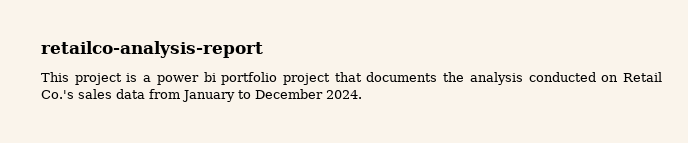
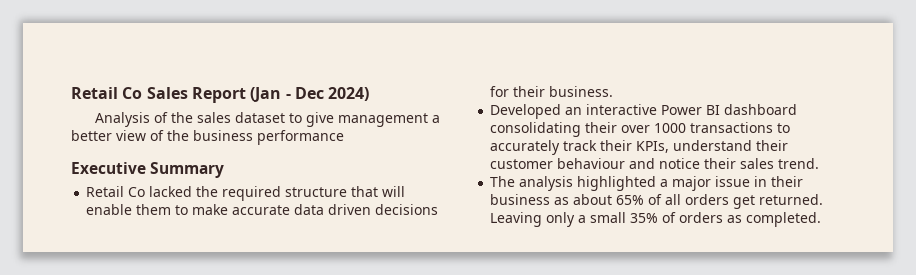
- retailco-analysis-report
- This project is a power bi portfolio project that documents the analysis conducted on Retail Co.'s sales data from January to December 2024.
+ Retail Co Sales Report (Jan - Dec 2024)
+ Analysis of the sales dataset to give management a better view of the business performance
+ Executive Summary
+ Retail Co lacked the required structure that will enable them to make accurate data driven decisions for their business.
+ Developed an interactive Power BI dashboard consolidating their over 1000 transactions to accurately track their KPIs, understand their customer behaviour and notice their sales trend.
+ The analysis highlighted a major issue in their business as about 65% of all orders get returned. Leaving only a small 35% of orders as completed.

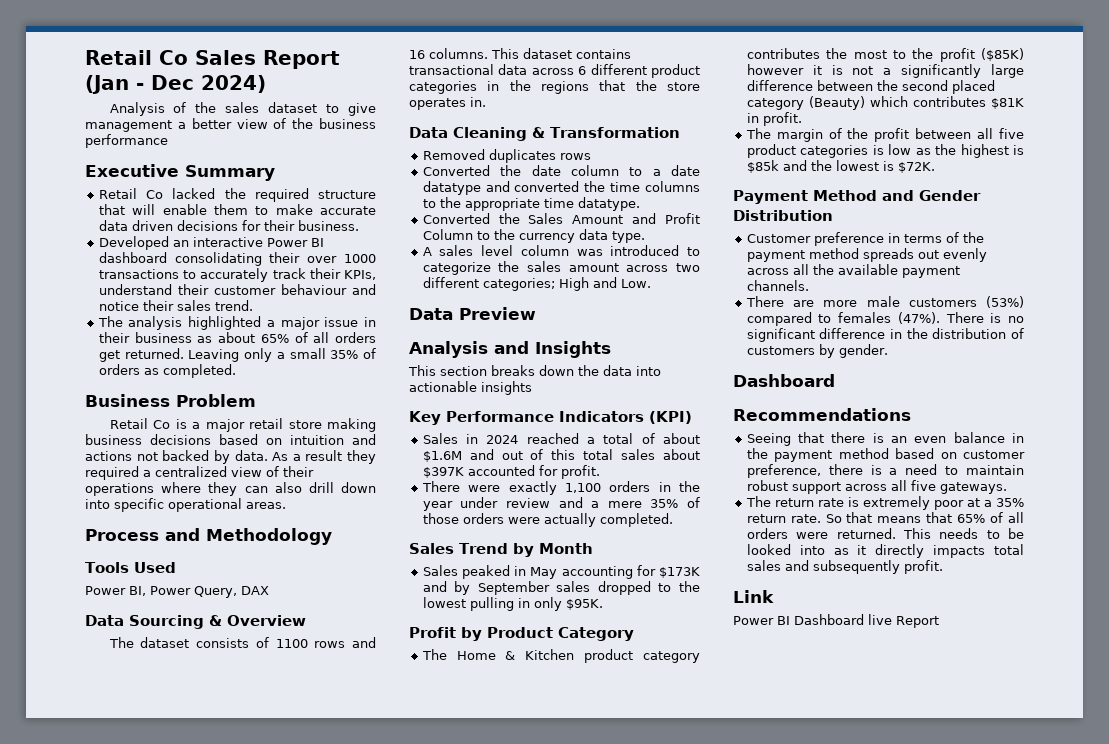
+ Business Problem
+ Retail Co is a major retail store making business decisions based on intuition and actions not backed by data. As a result they required a centralized view of their operations where they can also drill down into specific operational areas.
+ Process and Methodology
+ Tools Used
+ Power BI, Power Query, DAX
+ Data Sourcing & Overview
+ The dataset consists of 1100 rows and 16 columns. This dataset contains transactional data across 6 different product categories in the regions that the store operates in.
+ Data Cleaning & Transformation
+ Removed duplicates rows
+ Converted the date column to a date datatype and converted the time columns to the appropriate time datatype.
+ Converted the Sales Amount and Profit Column to the currency data type.
+ A sales level column was introduced to categorize the sales amount across two different categories; High and Low.
+ Data Preview
+ Analysis and Insights
+ This section breaks down the data into actionable insights
+ Key Performance Indicators (KPI)
+ Sales in 2024 reached a total of about $1.6M and out of this total sales about $397K accounted for profit.
+ There were exactly 1,100 orders in the year under review and a mere 35% of those orders were actually completed.
+ Sales Trend by Month
+ Sales peaked in May accounting for $173K and by September sales dropped to the lowest pulling in only $95K.
+ Profit by Product Category
+ The Home & Kitchen product category contributes the most to the profit ($85K) however it is not a significantly large difference between the second placed category (Beauty) which contributes $81K in profit.
+ The margin of the profit between all five product categories is low as the highest is $85k and the lowest is $72K.
+ Payment Method and Gender Distribution
+ Customer preference in terms of the payment method spreads out evenly across all the available payment channels.
+ There are more male customers (53%) compared to females (47%). There is no significant difference in the distribution of customers by gender.
+ Dashboard
+ Recommendations
+ Seeing that there is an even balance in the payment method based on customer preference, there is a need to maintain robust support across all five gateways.
+ The return rate is extremely poor at a 35% return rate. So that means that 65% of all orders were returned. This needs to be looked into as it directly impacts total sales and subsequently profit.
+ Link
+ Power BI Dashboard live Report

